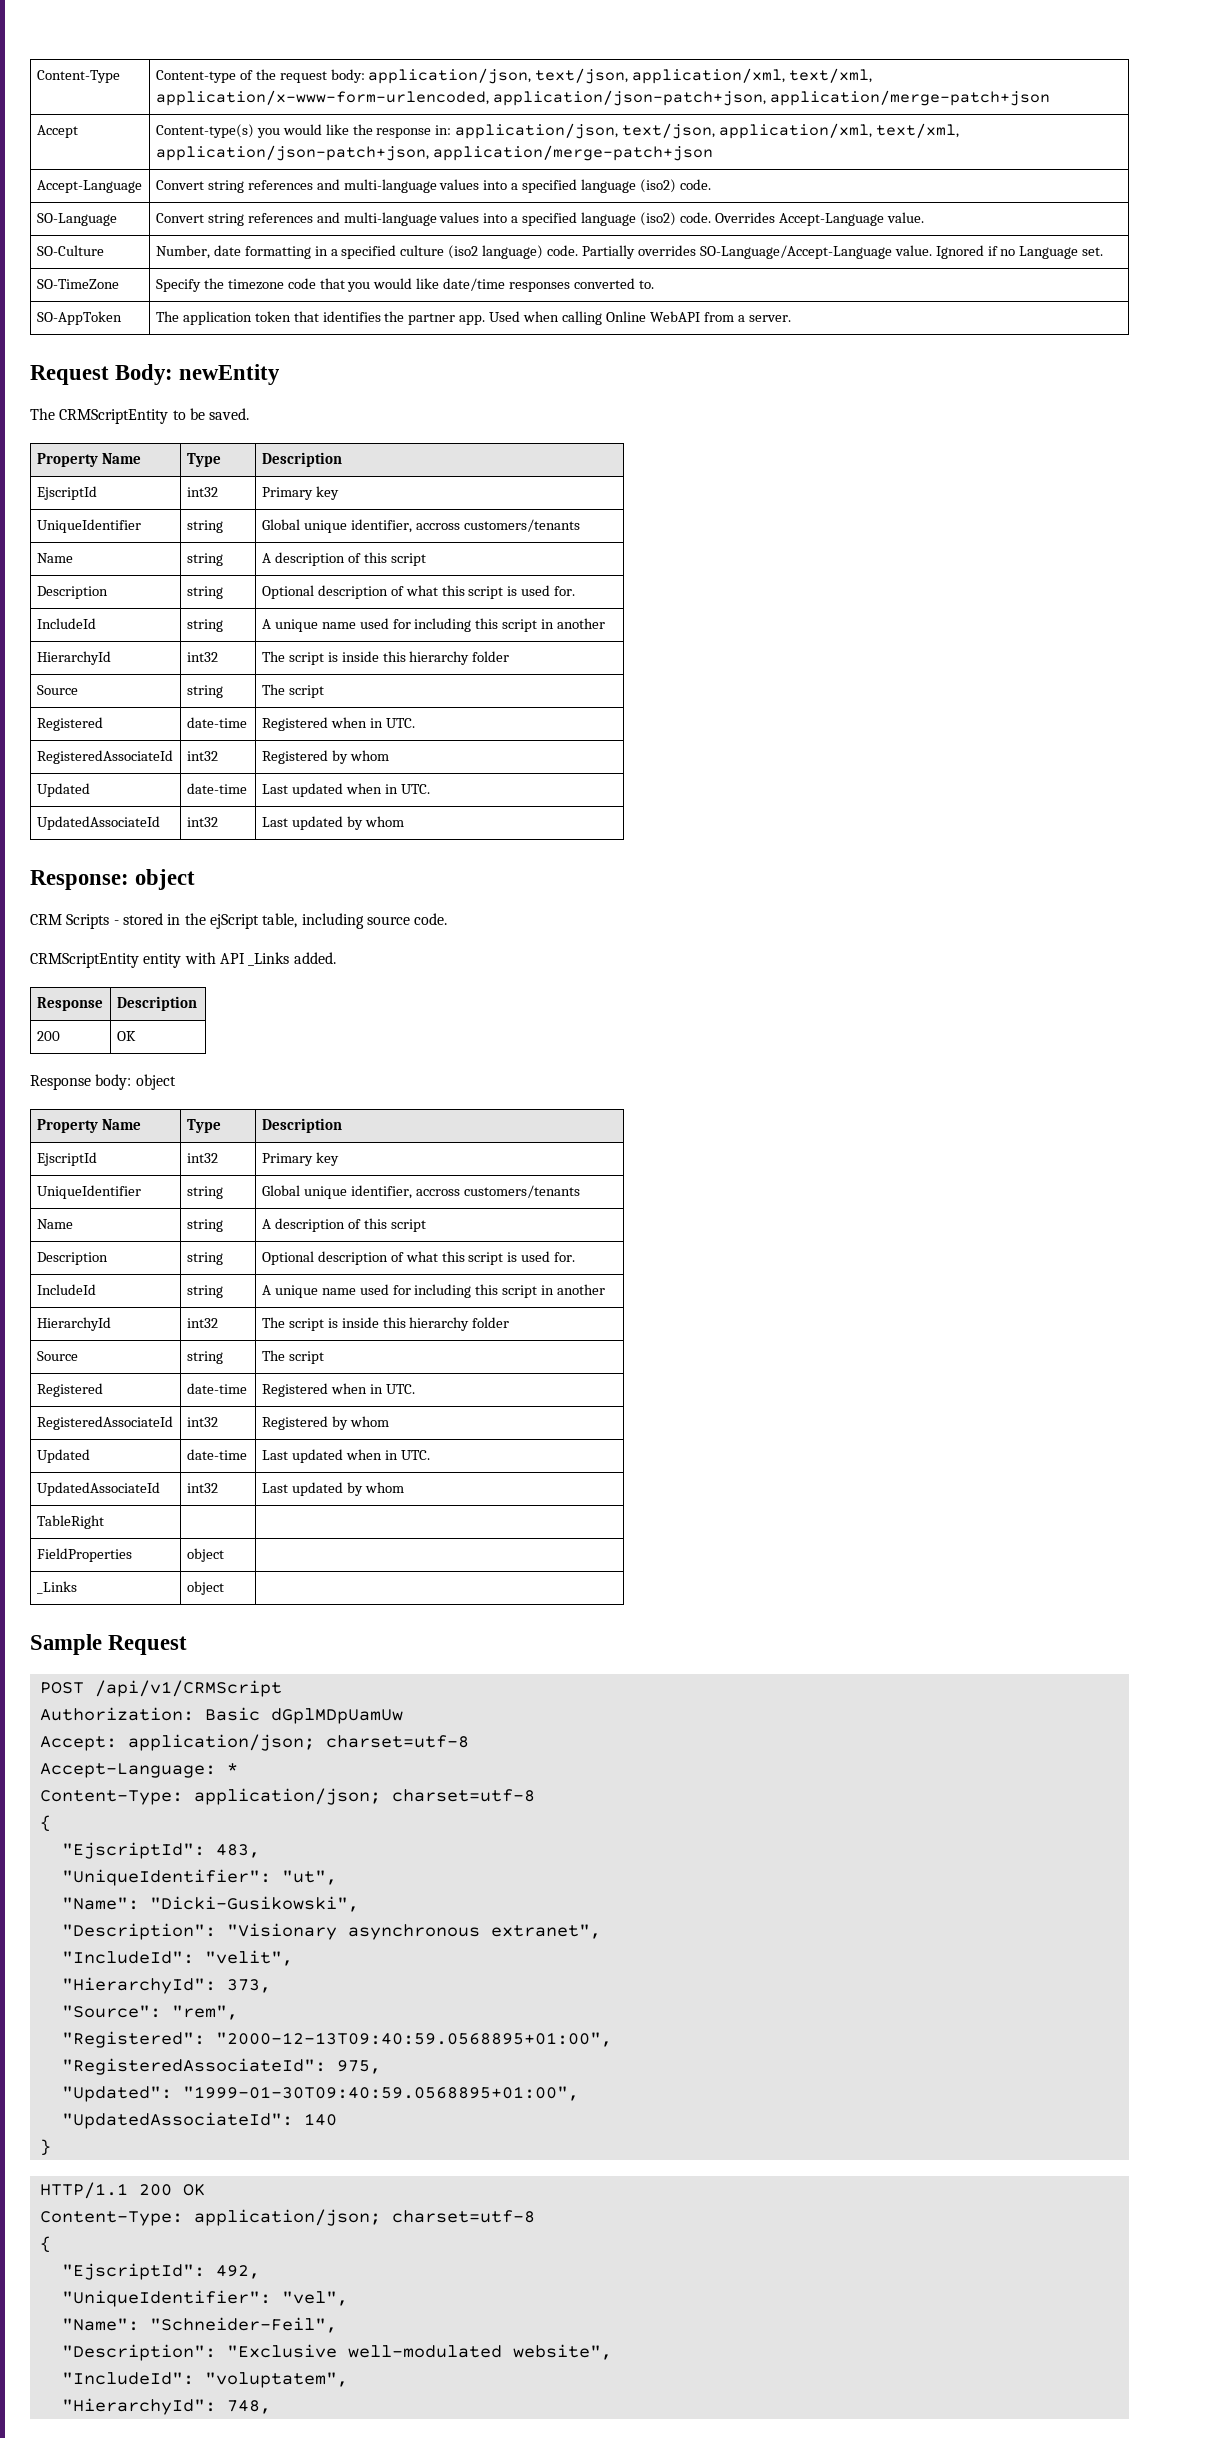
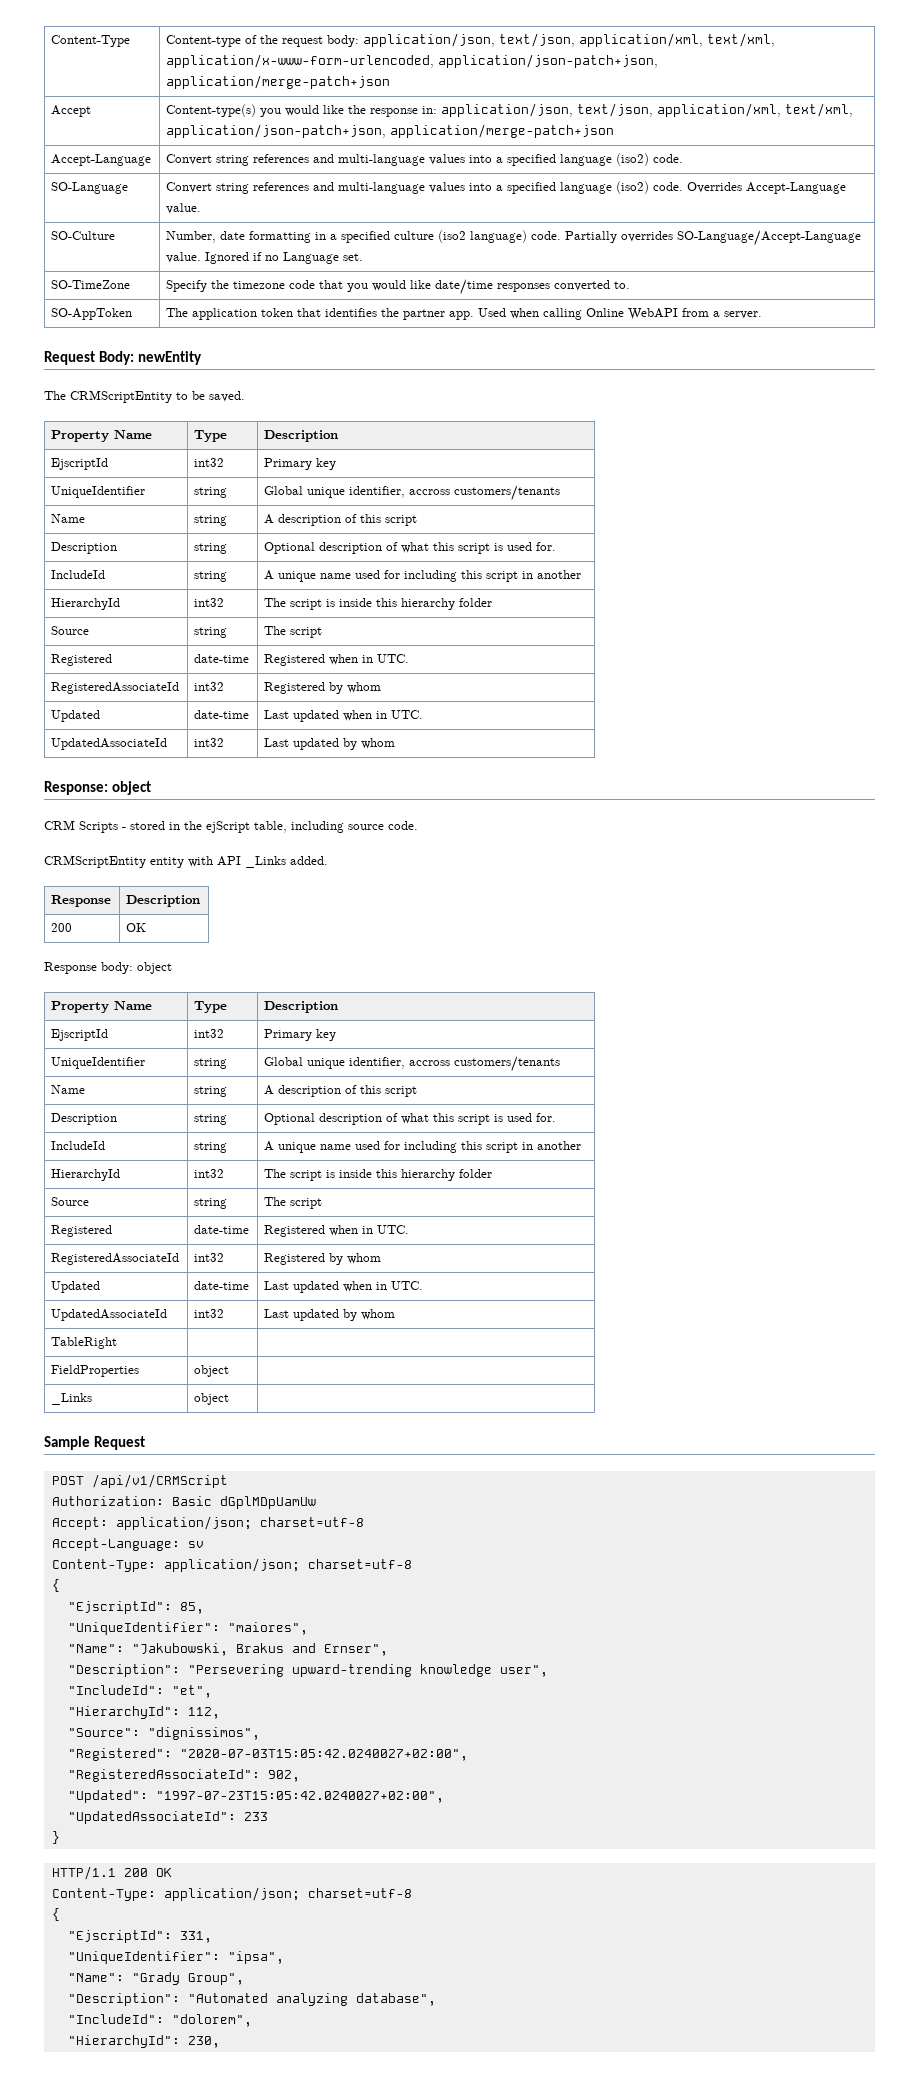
- Accept-Language: *
+ Accept-Language: sv
  Content-Type: application/json; charset=utf-8
  {
- "EjscriptId": 483,
- "UniqueIdentifier": "ut",
- "Name": "Dicki-Gusikowski",
- "Description": "Visionary asynchronous extranet",
- "IncludeId": "velit",
- "HierarchyId": 373,
+ "EjscriptId": 85,
+ "UniqueIdentifier": "maiores",
+ "Name": "Jakubowski, Brakus and Ernser",
+ "Description": "Persevering upward-trending knowledge user",
+ "IncludeId": "et",
+ "HierarchyId": 112,
- "Source": "rem",
+ "Source": "dignissimos",
- "Registered": "2000-12-13T09:40:59.0568895+01:00",
+ "Registered": "2020-07-03T15:05:42.0240027+02:00",
- "RegisteredAssociateId": 975,
+ "RegisteredAssociateId": 902,
- "Updated": "1999-01-30T09:40:59.0568895+01:00",
+ "Updated": "1997-07-23T15:05:42.0240027+02:00",
- "UpdatedAssociateId": 140
+ "UpdatedAssociateId": 233
- "EjscriptId": 492,
- "UniqueIdentifier": "vel",
- "Name": "Schneider-Feil",
- "Description": "Exclusive well-modulated website",
- "IncludeId": "voluptatem",
- "HierarchyId": 748,
+ "EjscriptId": 331,
+ "UniqueIdentifier": "ipsa",
+ "Name": "Grady Group",
+ "Description": "Automated analyzing database",
+ "IncludeId": "dolorem",
+ "HierarchyId": 230,

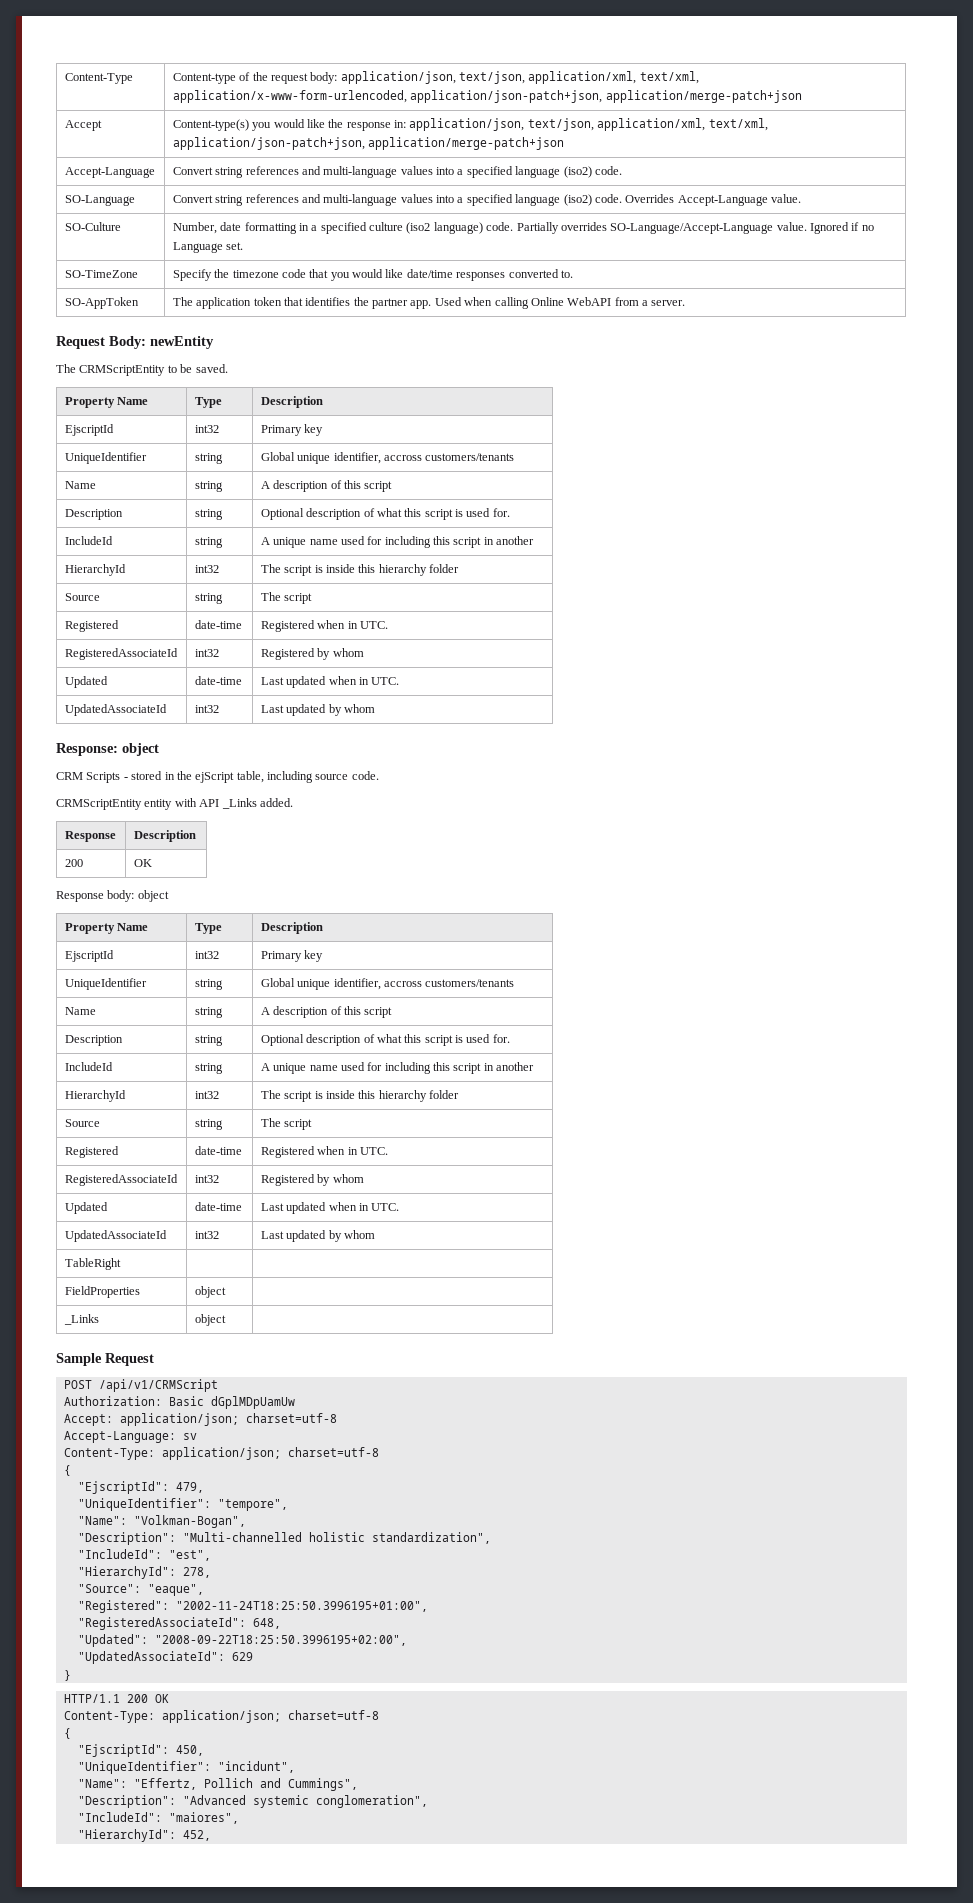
- "EjscriptId": 85,
- "UniqueIdentifier": "maiores",
- "Name": "Jakubowski, Brakus and Ernser",
- "Description": "Persevering upward-trending knowledge user",
- "IncludeId": "et",
- "HierarchyId": 112,
+ "EjscriptId": 479,
+ "UniqueIdentifier": "tempore",
+ "Name": "Volkman-Bogan",
+ "Description": "Multi-channelled holistic standardization",
+ "IncludeId": "est",
+ "HierarchyId": 278,
- "Source": "dignissimos",
+ "Source": "eaque",
- "Registered": "2020-07-03T15:05:42.0240027+02:00",
+ "Registered": "2002-11-24T18:25:50.3996195+01:00",
- "RegisteredAssociateId": 902,
+ "RegisteredAssociateId": 648,
- "Updated": "1997-07-23T15:05:42.0240027+02:00",
+ "Updated": "2008-09-22T18:25:50.3996195+02:00",
- "UpdatedAssociateId": 233
+ "UpdatedAssociateId": 629
- "EjscriptId": 331,
- "UniqueIdentifier": "ipsa",
- "Name": "Grady Group",
- "Description": "Automated analyzing database",
- "IncludeId": "dolorem",
- "HierarchyId": 230,
+ "EjscriptId": 450,
+ "UniqueIdentifier": "incidunt",
+ "Name": "Effertz, Pollich and Cummings",
+ "Description": "Advanced systemic conglomeration",
+ "IncludeId": "maiores",
+ "HierarchyId": 452,

